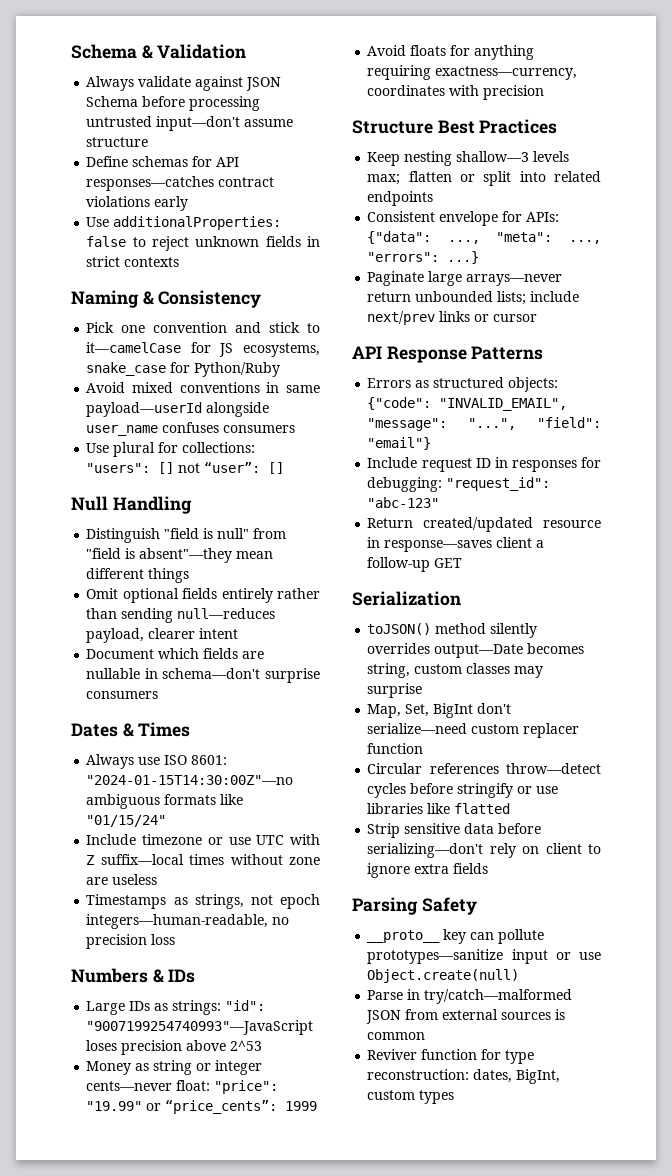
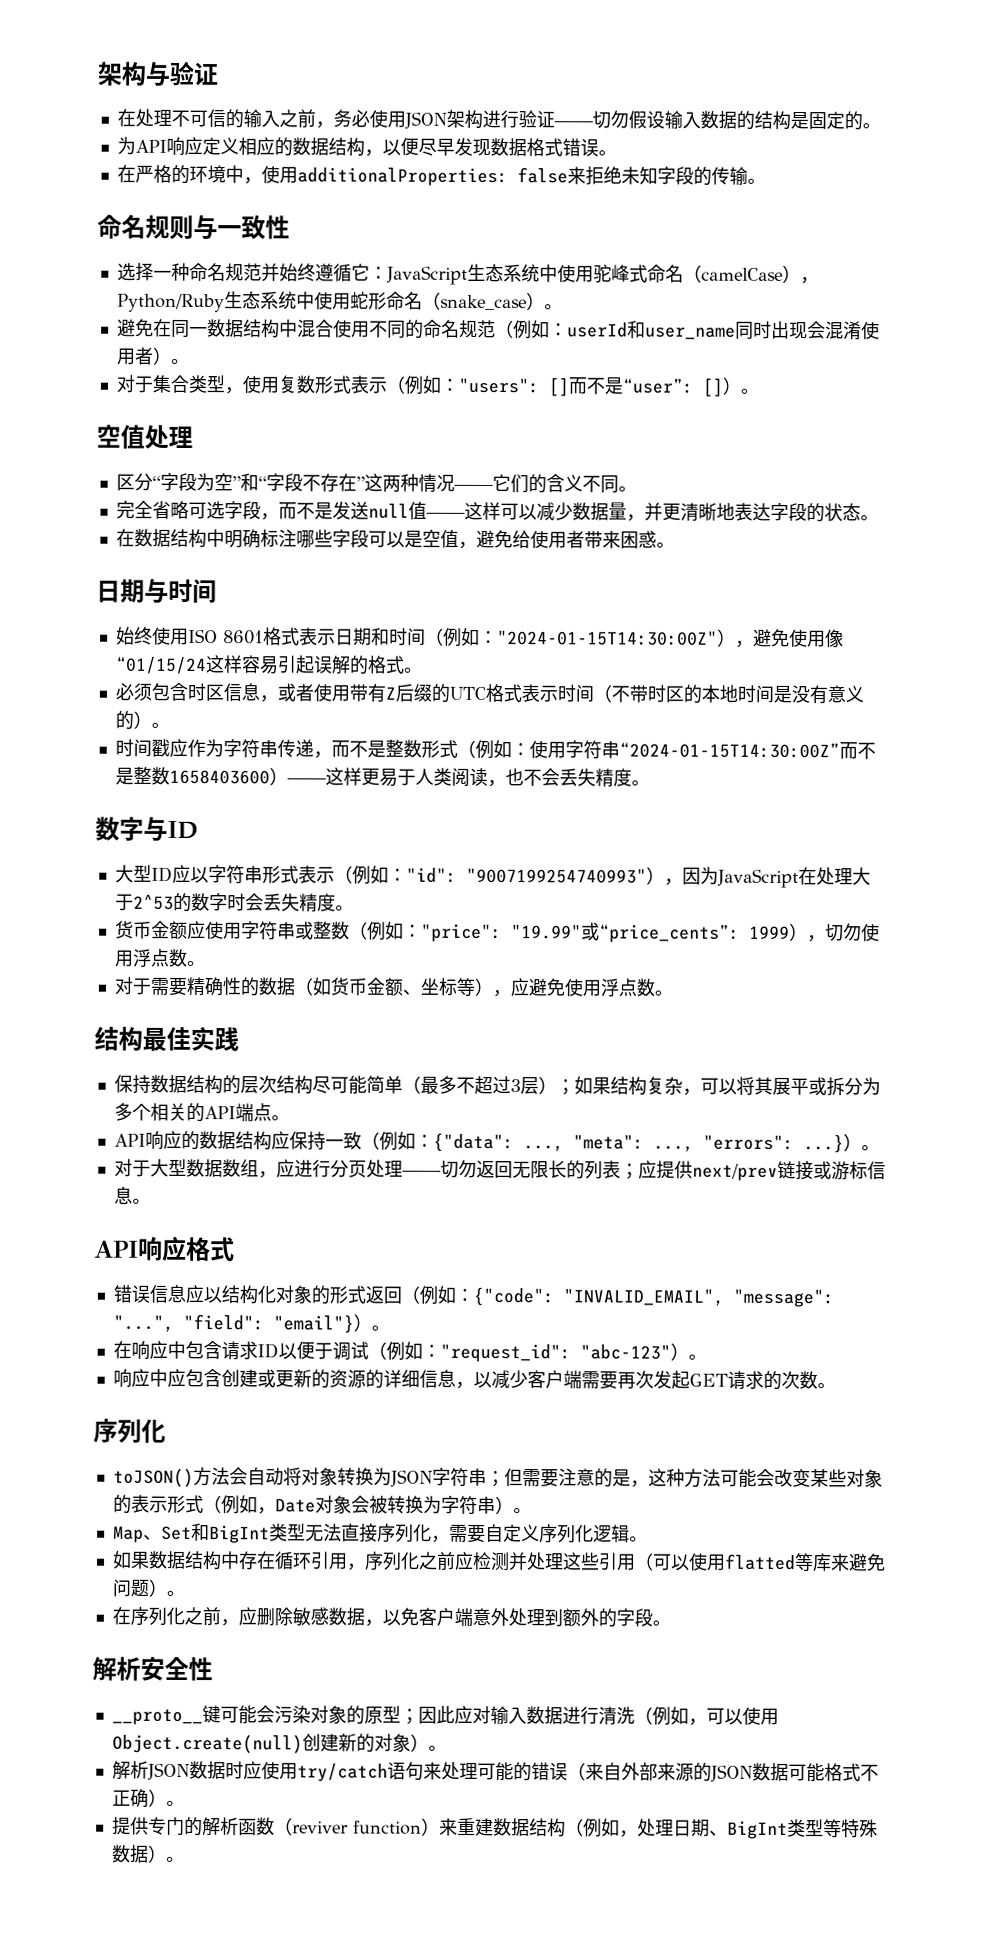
- Schema & Validation
- Always validate against JSON Schema before processing untrusted input—don't assume structure
- Define schemas for API responses—catches contract violations early
- Use additionalProperties: false to reject unknown fields in strict contexts
- Naming & Consistency
- Pick one convention and stick to it—camelCase for JS ecosystems, snake_case for Python/Ruby
- Avoid mixed conventions in same payload—userId alongside user_name confuses consumers
- Use plural for collections: "users": [] not “user”: []
- Null Handling
- Distinguish "field is null" from "field is absent"—they mean different things
- Omit optional fields entirely rather than sending null—reduces payload, clearer intent
- Document which fields are nullable in schema—don't surprise consumers
- Dates & Times
- Always use ISO 8601: "2024-01-15T14:30:00Z"—no ambiguous formats like "01/15/24"
- Include timezone or use UTC with Z suffix—local times without zone are useless
- Timestamps as strings, not epoch integers—human-readable, no precision loss
- Numbers & IDs
- Large IDs as strings: "id": "9007199254740993"—JavaScript loses precision above 2^53
- Money as string or integer cents—never float: "price": "19.99" or “price_cents”: 1999
- Avoid floats for anything requiring exactness—currency, coordinates with precision
- Structure Best Practices
- Keep nesting shallow—3 levels max; flatten or split into related endpoints
- Consistent envelope for APIs: {"data": ..., "meta": ..., "errors": ...}
- Paginate large arrays—never return unbounded lists; include next/prev links or cursor
- API Response Patterns
- Errors as structured objects: {"code": "INVALID_EMAIL", "message": "...", "field": "email"}
- Include request ID in responses for debugging: "request_id": "abc-123"
- Return created/updated resource in response—saves client a follow-up GET
- Serialization
- toJSON() method silently overrides output—Date becomes string, custom classes may surprise
- Map, Set, BigInt don't serialize—need custom replacer function
- Circular references throw—detect cycles before stringify or use libraries like flatted
- Strip sensitive data before serializing—don't rely on client to ignore extra fields
- Parsing Safety
- __proto__ key can pollute prototypes—sanitize input or use Object.create(null)
- Parse in try/catch—malformed JSON from external sources is common
- Reviver function for type reconstruction: dates, BigInt, custom types
+ 架构与验证
+ 在处理不可信的输入之前，务必使用JSON架构进行验证——切勿假设输入数据的结构是固定的。
+ 为API响应定义相应的数据结构，以便尽早发现数据格式错误。
+ 在严格的环境中，使用additionalProperties: false来拒绝未知字段的传输。
+ 命名规则与一致性
+ 选择一种命名规范并始终遵循它：JavaScript生态系统中使用驼峰式命名（camelCase），Python/Ruby生态系统中使用蛇形命名（snake_case）。
+ 避免在同一数据结构中混合使用不同的命名规范（例如：userId和user_name同时出现会混淆使用者）。
+ 对于集合类型，使用复数形式表示（例如："users": []而不是“user”: []）。
+ 空值处理
+ 区分“字段为空”和“字段不存在”这两种情况——它们的含义不同。
+ 完全省略可选字段，而不是发送null值——这样可以减少数据量，并更清晰地表达字段的状态。
+ 在数据结构中明确标注哪些字段可以是空值，避免给使用者带来困惑。
+ 日期与时间
+ 始终使用ISO 8601格式表示日期和时间（例如："2024-01-15T14:30:00Z"），避免使用像“01/15/24这样容易引起误解的格式。
+ 必须包含时区信息，或者使用带有Z后缀的UTC格式表示时间（不带时区的本地时间是没有意义的）。
+ 时间戳应作为字符串传递，而不是整数形式（例如：使用字符串“2024-01-15T14:30:00Z”而不是整数1658403600）——这样更易于人类阅读，也不会丢失精度。
+ 数字与ID
+ 大型ID应以字符串形式表示（例如："id": "9007199254740993"），因为JavaScript在处理大于2^53的数字时会丢失精度。
+ 货币金额应使用字符串或整数（例如："price": "19.99"或“price_cents”: 1999），切勿使用浮点数。
+ 对于需要精确性的数据（如货币金额、坐标等），应避免使用浮点数。
+ 结构最佳实践
+ 保持数据结构的层次结构尽可能简单（最多不超过3层）；如果结构复杂，可以将其展平或拆分为多个相关的API端点。
+ API响应的数据结构应保持一致（例如：{"data": ..., "meta": ..., "errors": ...}）。
+ 对于大型数据数组，应进行分页处理——切勿返回无限长的列表；应提供next/prev链接或游标信息。
+ API响应格式
+ 错误信息应以结构化对象的形式返回（例如：{"code": "INVALID_EMAIL", "message": "...", "field": "email"}）。
+ 在响应中包含请求ID以便于调试（例如："request_id": "abc-123"）。
+ 响应中应包含创建或更新的资源的详细信息，以减少客户端需要再次发起GET请求的次数。
+ 序列化
+ toJSON()方法会自动将对象转换为JSON字符串；但需要注意的是，这种方法可能会改变某些对象的表示形式（例如，Date对象会被转换为字符串）。
+ Map、Set和BigInt类型无法直接序列化，需要自定义序列化逻辑。
+ 如果数据结构中存在循环引用，序列化之前应检测并处理这些引用（可以使用flatted等库来避免问题）。
+ 在序列化之前，应删除敏感数据，以免客户端意外处理到额外的字段。
+ 解析安全性
+ __proto__键可能会污染对象的原型；因此应对输入数据进行清洗（例如，可以使用Object.create(null)创建新的对象）。
+ 解析JSON数据时应使用try/catch语句来处理可能的错误（来自外部来源的JSON数据可能格式不正确）。
+ 提供专门的解析函数（reviver function）来重建数据结构（例如，处理日期、BigInt类型等特殊数据）。

